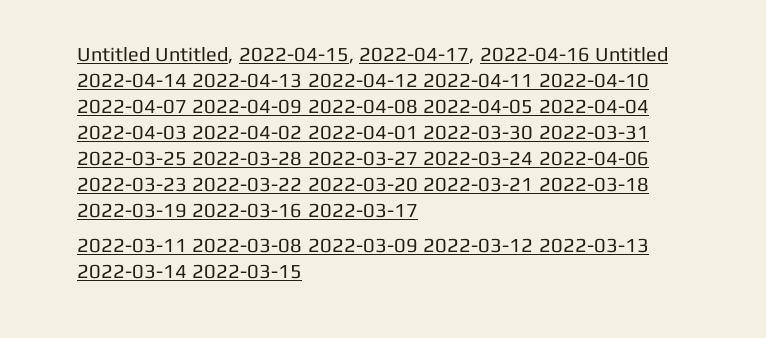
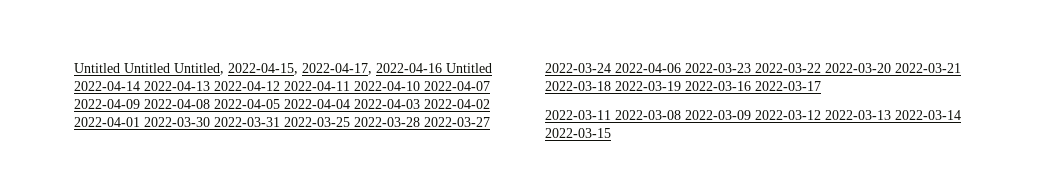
- Untitled Untitled, 2022-04-15, 2022-04-17, 2022-04-16 Untitled 2022-04-14 2022-04-13 2022-04-12 2022-04-11 2022-04-10 2022-04-07 2022-04-09 2022-04-08 2022-04-05 2022-04-04 2022-04-03 2022-04-02 2022-04-01 2022-03-30 2022-03-31 2022-03-25 2022-03-28 2022-03-27 2022-03-24 2022-04-06 2022-03-23 2022-03-22 2022-03-20 2022-03-21 2022-03-18 2022-03-19 2022-03-16 2022-03-17
+ Untitled Untitled Untitled, 2022-04-15, 2022-04-17, 2022-04-16 Untitled 2022-04-14 2022-04-13 2022-04-12 2022-04-11 2022-04-10 2022-04-07 2022-04-09 2022-04-08 2022-04-05 2022-04-04 2022-04-03 2022-04-02 2022-04-01 2022-03-30 2022-03-31 2022-03-25 2022-03-28 2022-03-27 2022-03-24 2022-04-06 2022-03-23 2022-03-22 2022-03-20 2022-03-21 2022-03-18 2022-03-19 2022-03-16 2022-03-17

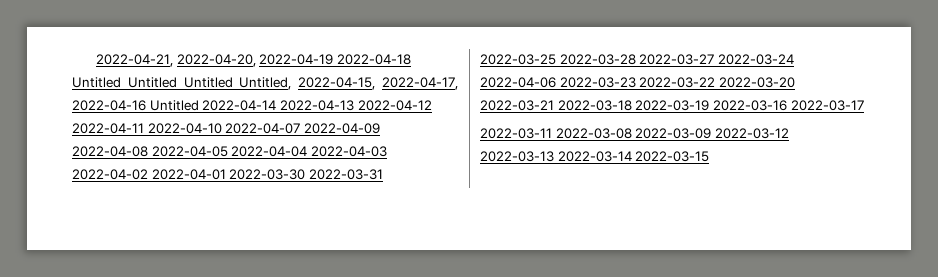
- Untitled Untitled Untitled, 2022-04-15, 2022-04-17, 2022-04-16 Untitled 2022-04-14 2022-04-13 2022-04-12 2022-04-11 2022-04-10 2022-04-07 2022-04-09 2022-04-08 2022-04-05 2022-04-04 2022-04-03 2022-04-02 2022-04-01 2022-03-30 2022-03-31 2022-03-25 2022-03-28 2022-03-27 2022-03-24 2022-04-06 2022-03-23 2022-03-22 2022-03-20 2022-03-21 2022-03-18 2022-03-19 2022-03-16 2022-03-17
+ 2022-04-21, 2022-04-20, 2022-04-19 2022-04-18 Untitled Untitled Untitled Untitled, 2022-04-15, 2022-04-17, 2022-04-16 Untitled 2022-04-14 2022-04-13 2022-04-12 2022-04-11 2022-04-10 2022-04-07 2022-04-09 2022-04-08 2022-04-05 2022-04-04 2022-04-03 2022-04-02 2022-04-01 2022-03-30 2022-03-31 2022-03-25 2022-03-28 2022-03-27 2022-03-24 2022-04-06 2022-03-23 2022-03-22 2022-03-20 2022-03-21 2022-03-18 2022-03-19 2022-03-16 2022-03-17

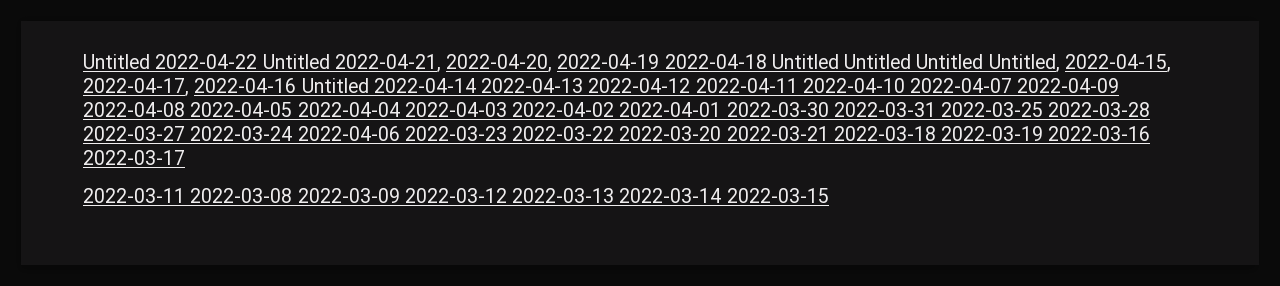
- 2022-04-21, 2022-04-20, 2022-04-19 2022-04-18 Untitled Untitled Untitled Untitled, 2022-04-15, 2022-04-17, 2022-04-16 Untitled 2022-04-14 2022-04-13 2022-04-12 2022-04-11 2022-04-10 2022-04-07 2022-04-09 2022-04-08 2022-04-05 2022-04-04 2022-04-03 2022-04-02 2022-04-01 2022-03-30 2022-03-31 2022-03-25 2022-03-28 2022-03-27 2022-03-24 2022-04-06 2022-03-23 2022-03-22 2022-03-20 2022-03-21 2022-03-18 2022-03-19 2022-03-16 2022-03-17
+ Untitled 2022-04-22 Untitled 2022-04-21, 2022-04-20, 2022-04-19 2022-04-18 Untitled Untitled Untitled Untitled, 2022-04-15, 2022-04-17, 2022-04-16 Untitled 2022-04-14 2022-04-13 2022-04-12 2022-04-11 2022-04-10 2022-04-07 2022-04-09 2022-04-08 2022-04-05 2022-04-04 2022-04-03 2022-04-02 2022-04-01 2022-03-30 2022-03-31 2022-03-25 2022-03-28 2022-03-27 2022-03-24 2022-04-06 2022-03-23 2022-03-22 2022-03-20 2022-03-21 2022-03-18 2022-03-19 2022-03-16 2022-03-17

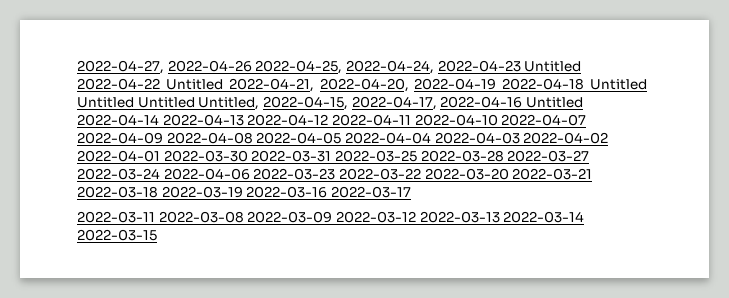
- Untitled 2022-04-22 Untitled 2022-04-21, 2022-04-20, 2022-04-19 2022-04-18 Untitled Untitled Untitled Untitled, 2022-04-15, 2022-04-17, 2022-04-16 Untitled 2022-04-14 2022-04-13 2022-04-12 2022-04-11 2022-04-10 2022-04-07 2022-04-09 2022-04-08 2022-04-05 2022-04-04 2022-04-03 2022-04-02 2022-04-01 2022-03-30 2022-03-31 2022-03-25 2022-03-28 2022-03-27 2022-03-24 2022-04-06 2022-03-23 2022-03-22 2022-03-20 2022-03-21 2022-03-18 2022-03-19 2022-03-16 2022-03-17
+ 2022-04-27, 2022-04-26 2022-04-25, 2022-04-24, 2022-04-23 Untitled 2022-04-22 Untitled 2022-04-21, 2022-04-20, 2022-04-19 2022-04-18 Untitled Untitled Untitled Untitled, 2022-04-15, 2022-04-17, 2022-04-16 Untitled 2022-04-14 2022-04-13 2022-04-12 2022-04-11 2022-04-10 2022-04-07 2022-04-09 2022-04-08 2022-04-05 2022-04-04 2022-04-03 2022-04-02 2022-04-01 2022-03-30 2022-03-31 2022-03-25 2022-03-28 2022-03-27 2022-03-24 2022-04-06 2022-03-23 2022-03-22 2022-03-20 2022-03-21 2022-03-18 2022-03-19 2022-03-16 2022-03-17

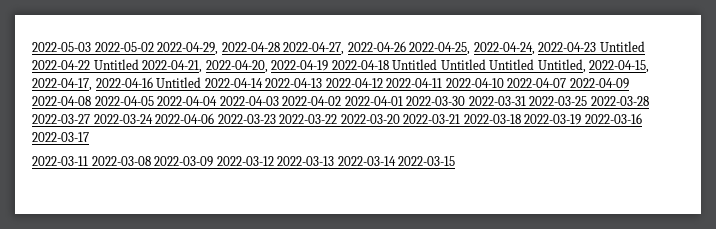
- 2022-04-27, 2022-04-26 2022-04-25, 2022-04-24, 2022-04-23 Untitled 2022-04-22 Untitled 2022-04-21, 2022-04-20, 2022-04-19 2022-04-18 Untitled Untitled Untitled Untitled, 2022-04-15, 2022-04-17, 2022-04-16 Untitled 2022-04-14 2022-04-13 2022-04-12 2022-04-11 2022-04-10 2022-04-07 2022-04-09 2022-04-08 2022-04-05 2022-04-04 2022-04-03 2022-04-02 2022-04-01 2022-03-30 2022-03-31 2022-03-25 2022-03-28 2022-03-27 2022-03-24 2022-04-06 2022-03-23 2022-03-22 2022-03-20 2022-03-21 2022-03-18 2022-03-19 2022-03-16 2022-03-17
+ 2022-05-03 2022-05-02 2022-04-29, 2022-04-28 2022-04-27, 2022-04-26 2022-04-25, 2022-04-24, 2022-04-23 Untitled 2022-04-22 Untitled 2022-04-21, 2022-04-20, 2022-04-19 2022-04-18 Untitled Untitled Untitled Untitled, 2022-04-15, 2022-04-17, 2022-04-16 Untitled 2022-04-14 2022-04-13 2022-04-12 2022-04-11 2022-04-10 2022-04-07 2022-04-09 2022-04-08 2022-04-05 2022-04-04 2022-04-03 2022-04-02 2022-04-01 2022-03-30 2022-03-31 2022-03-25 2022-03-28 2022-03-27 2022-03-24 2022-04-06 2022-03-23 2022-03-22 2022-03-20 2022-03-21 2022-03-18 2022-03-19 2022-03-16 2022-03-17

